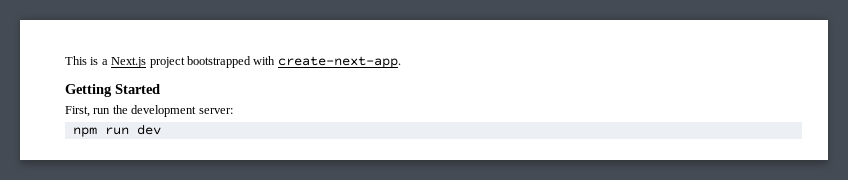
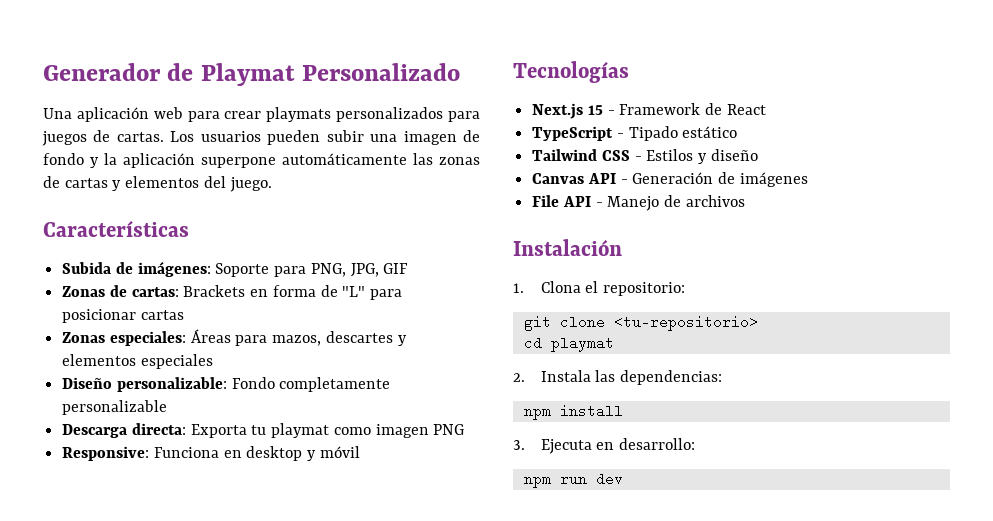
- This is a Next.js project bootstrapped with create-next-app.
- Getting Started
- First, run the development server:
+ Generador de Playmat Personalizado
+ Una aplicación web para crear playmats personalizados para juegos de cartas. Los usuarios pueden subir una imagen de fondo y la aplicación superpone automáticamente las zonas de cartas y elementos del juego.
+ Características
+ Subida de imágenes: Soporte para PNG, JPG, GIF
+ Zonas de cartas: Brackets en forma de "L" para posicionar cartas
+ Zonas especiales: Áreas para mazos, descartes y elementos especiales
+ Diseño personalizable: Fondo completamente personalizable
+ Descarga directa: Exporta tu playmat como imagen PNG
+ Responsive: Funciona en desktop y móvil
+ Tecnologías
+ Next.js 15 - Framework de React
+ TypeScript - Tipado estático
+ Tailwind CSS - Estilos y diseño
+ Canvas API - Generación de imágenes
+ File API - Manejo de archivos
+ Instalación
+ 1. Clona el repositorio:
+ git clone <tu-repositorio>
+ cd playmat
+ 2. Instala las dependencias:
+ npm install
+ 3. Ejecuta en desarrollo:

